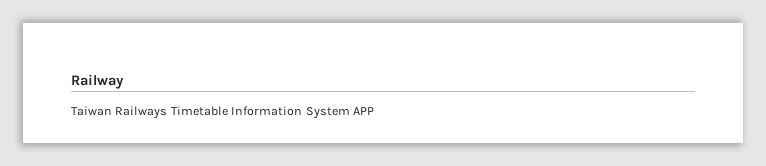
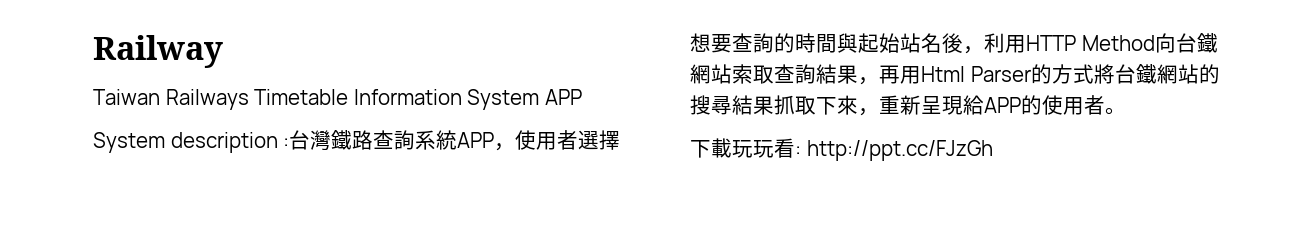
+ System description :台灣鐵路查詢系統APP，使用者選擇想要查詢的時間與起始站名後，利用HTTP Method向台鐵網站索取查詢結果，再用Html Parser的方式將台鐵網站的搜尋結果抓取下來，重新呈現給APP的使用者。
+ 下載玩玩看: http://ppt.cc/FJzGh

